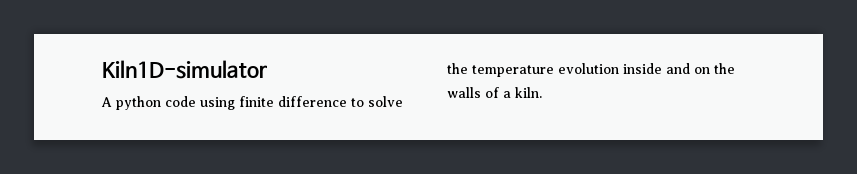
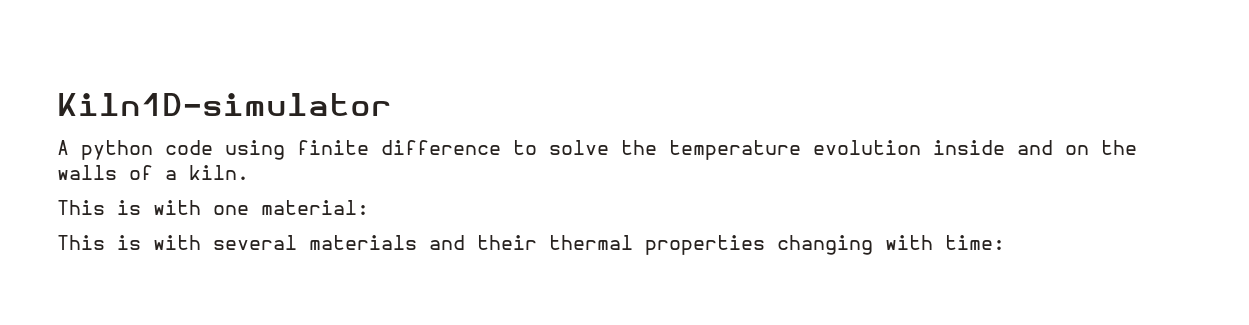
+ This is with one material:
+ This is with several materials and their thermal properties changing with time:

